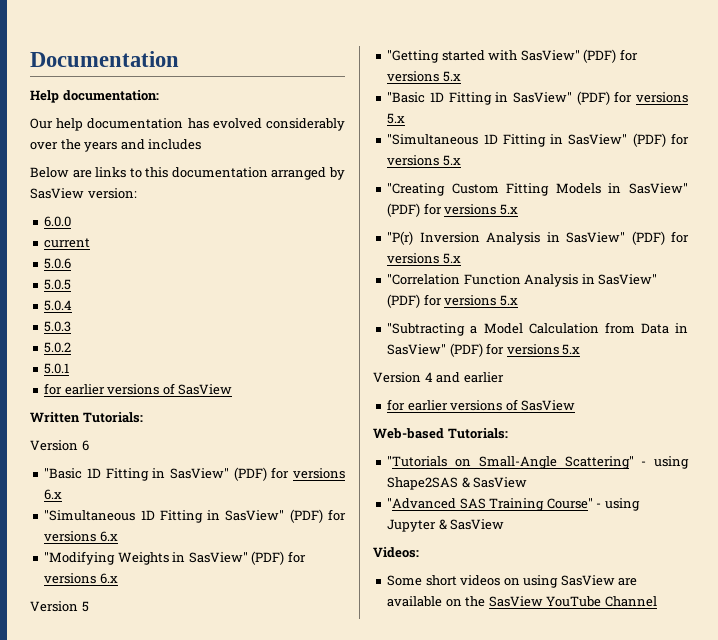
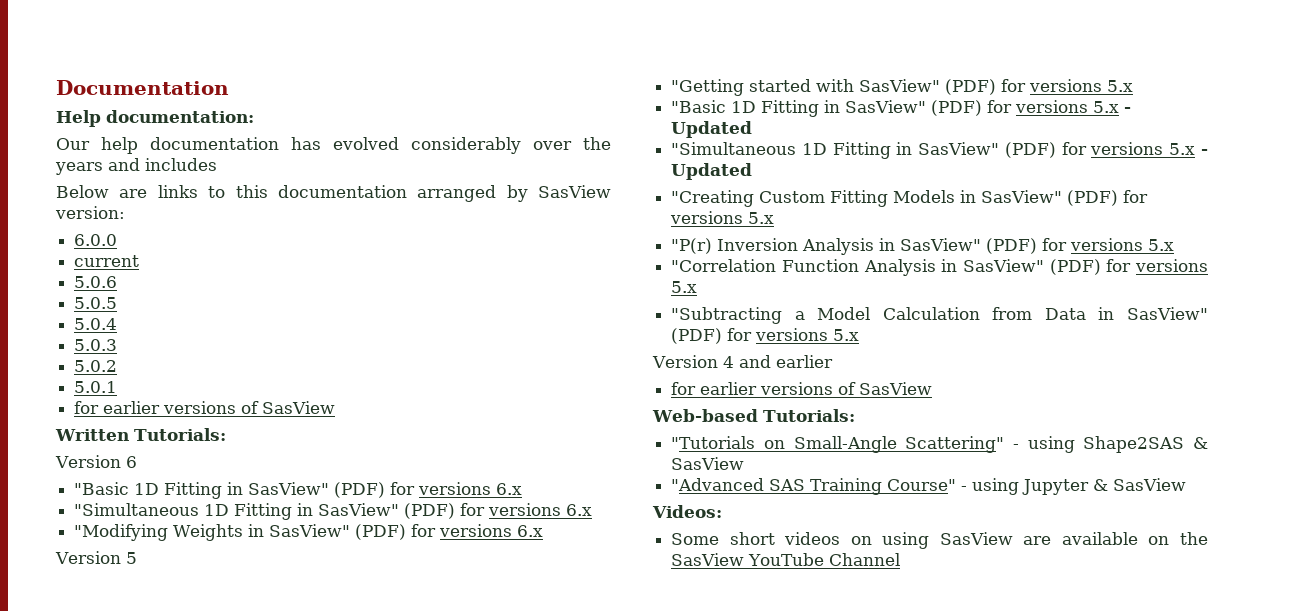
- "Basic 1D Fitting in SasView" (PDF) for versions 5.x
+ "Basic 1D Fitting in SasView" (PDF) for versions 5.x - Updated
- "Simultaneous 1D Fitting in SasView" (PDF) for versions 5.x
+ "Simultaneous 1D Fitting in SasView" (PDF) for versions 5.x - Updated

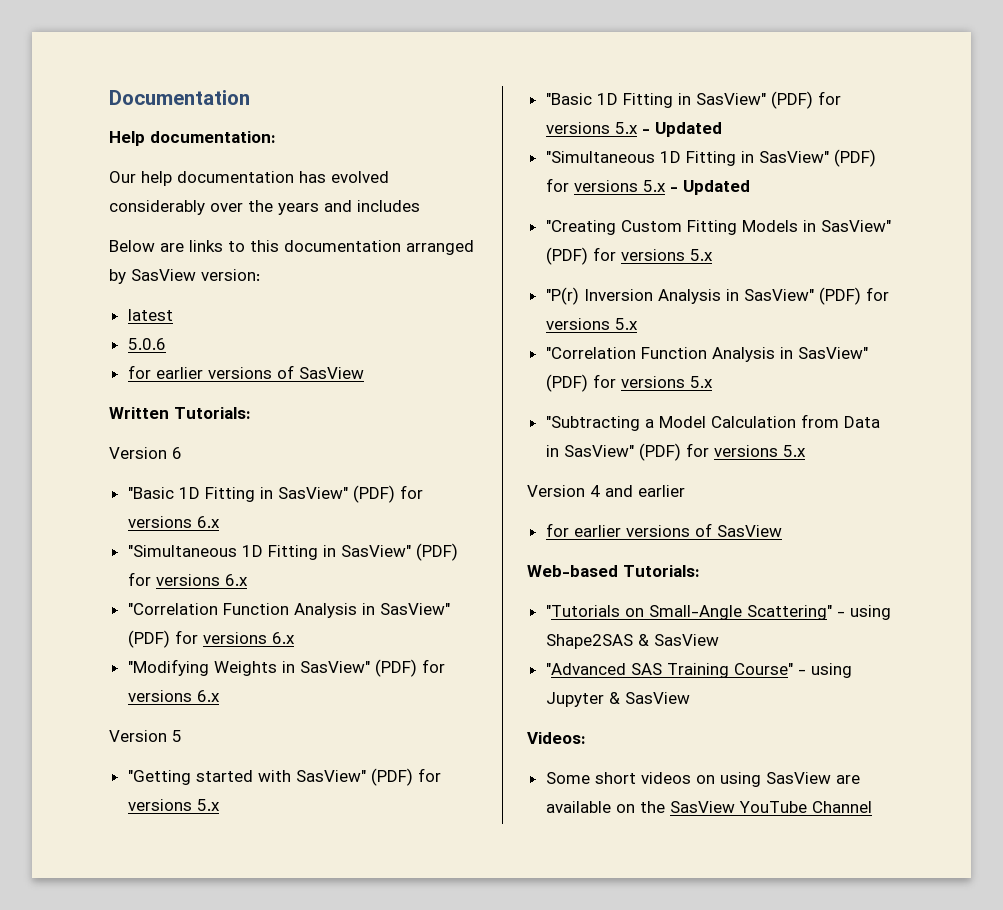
- 6.0.0
- current
+ latest
- 5.0.5
- 5.0.4
- 5.0.3
- 5.0.2
- 5.0.1
+ "Correlation Function Analysis in SasView" (PDF) for versions 6.x

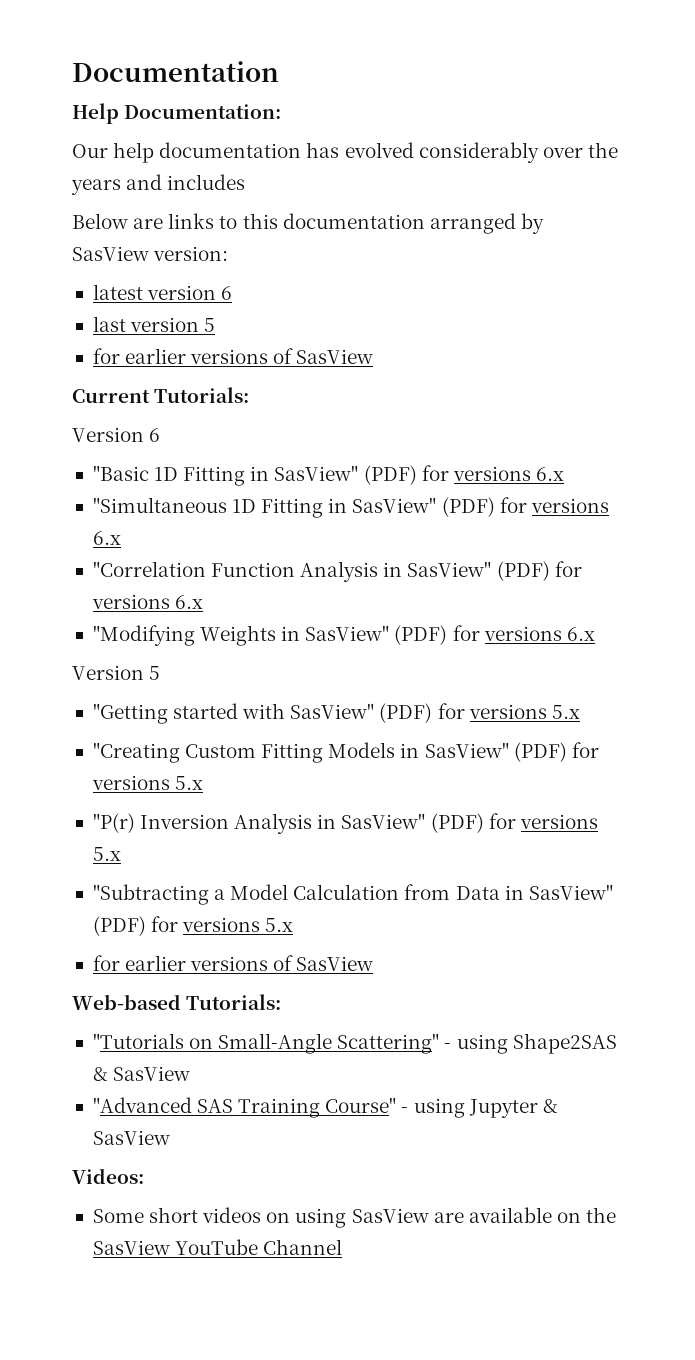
- Help documentation:
+ Help Documentation:
- latest
- 5.0.6
+ latest version 6
+ last version 5
  for earlier versions of SasView
- Written Tutorials:
+ Current Tutorials:
- "Basic 1D Fitting in SasView" (PDF) for versions 5.x - Updated
- "Simultaneous 1D Fitting in SasView" (PDF) for versions 5.x - Updated
- "Correlation Function Analysis in SasView" (PDF) for versions 5.x
- Version 4 and earlier

